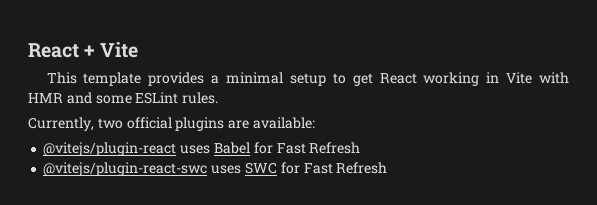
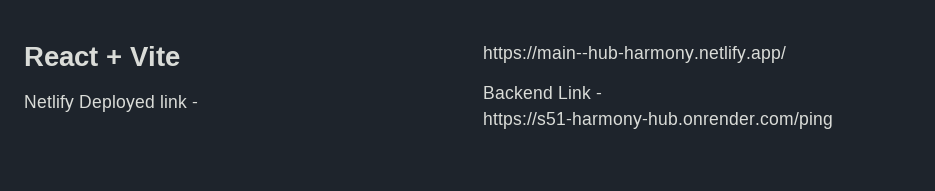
- This template provides a minimal setup to get React working in Vite with HMR and some ESLint rules.
- Currently, two official plugins are available:
- @vitejs/plugin-react uses Babel for Fast Refresh
- @vitejs/plugin-react-swc uses SWC for Fast Refresh
+ Netlify Deployed link - https://main--hub-harmony.netlify.app/
+ Backend Link - https://s51-harmony-hub.onrender.com/ping

